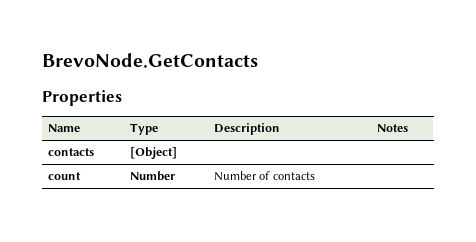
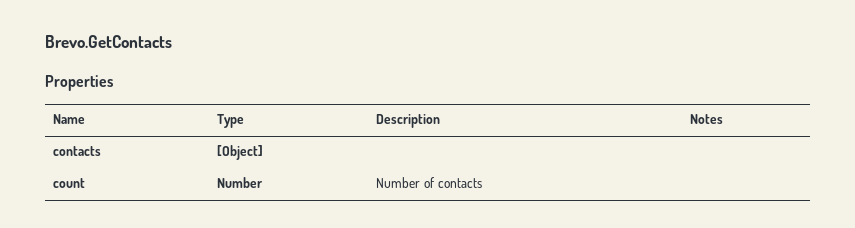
- BrevoNode.GetContacts
+ Brevo.GetContacts

